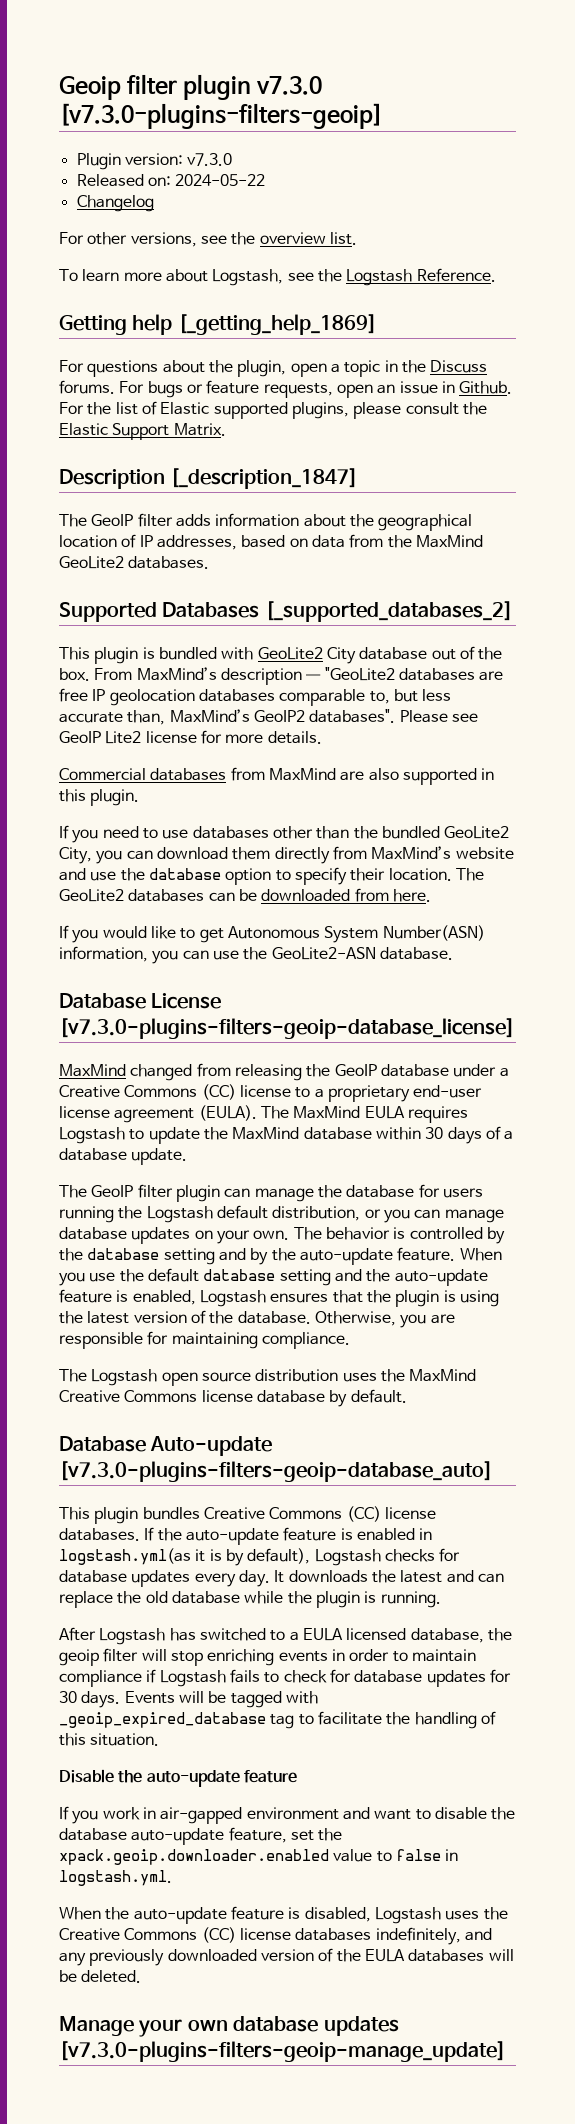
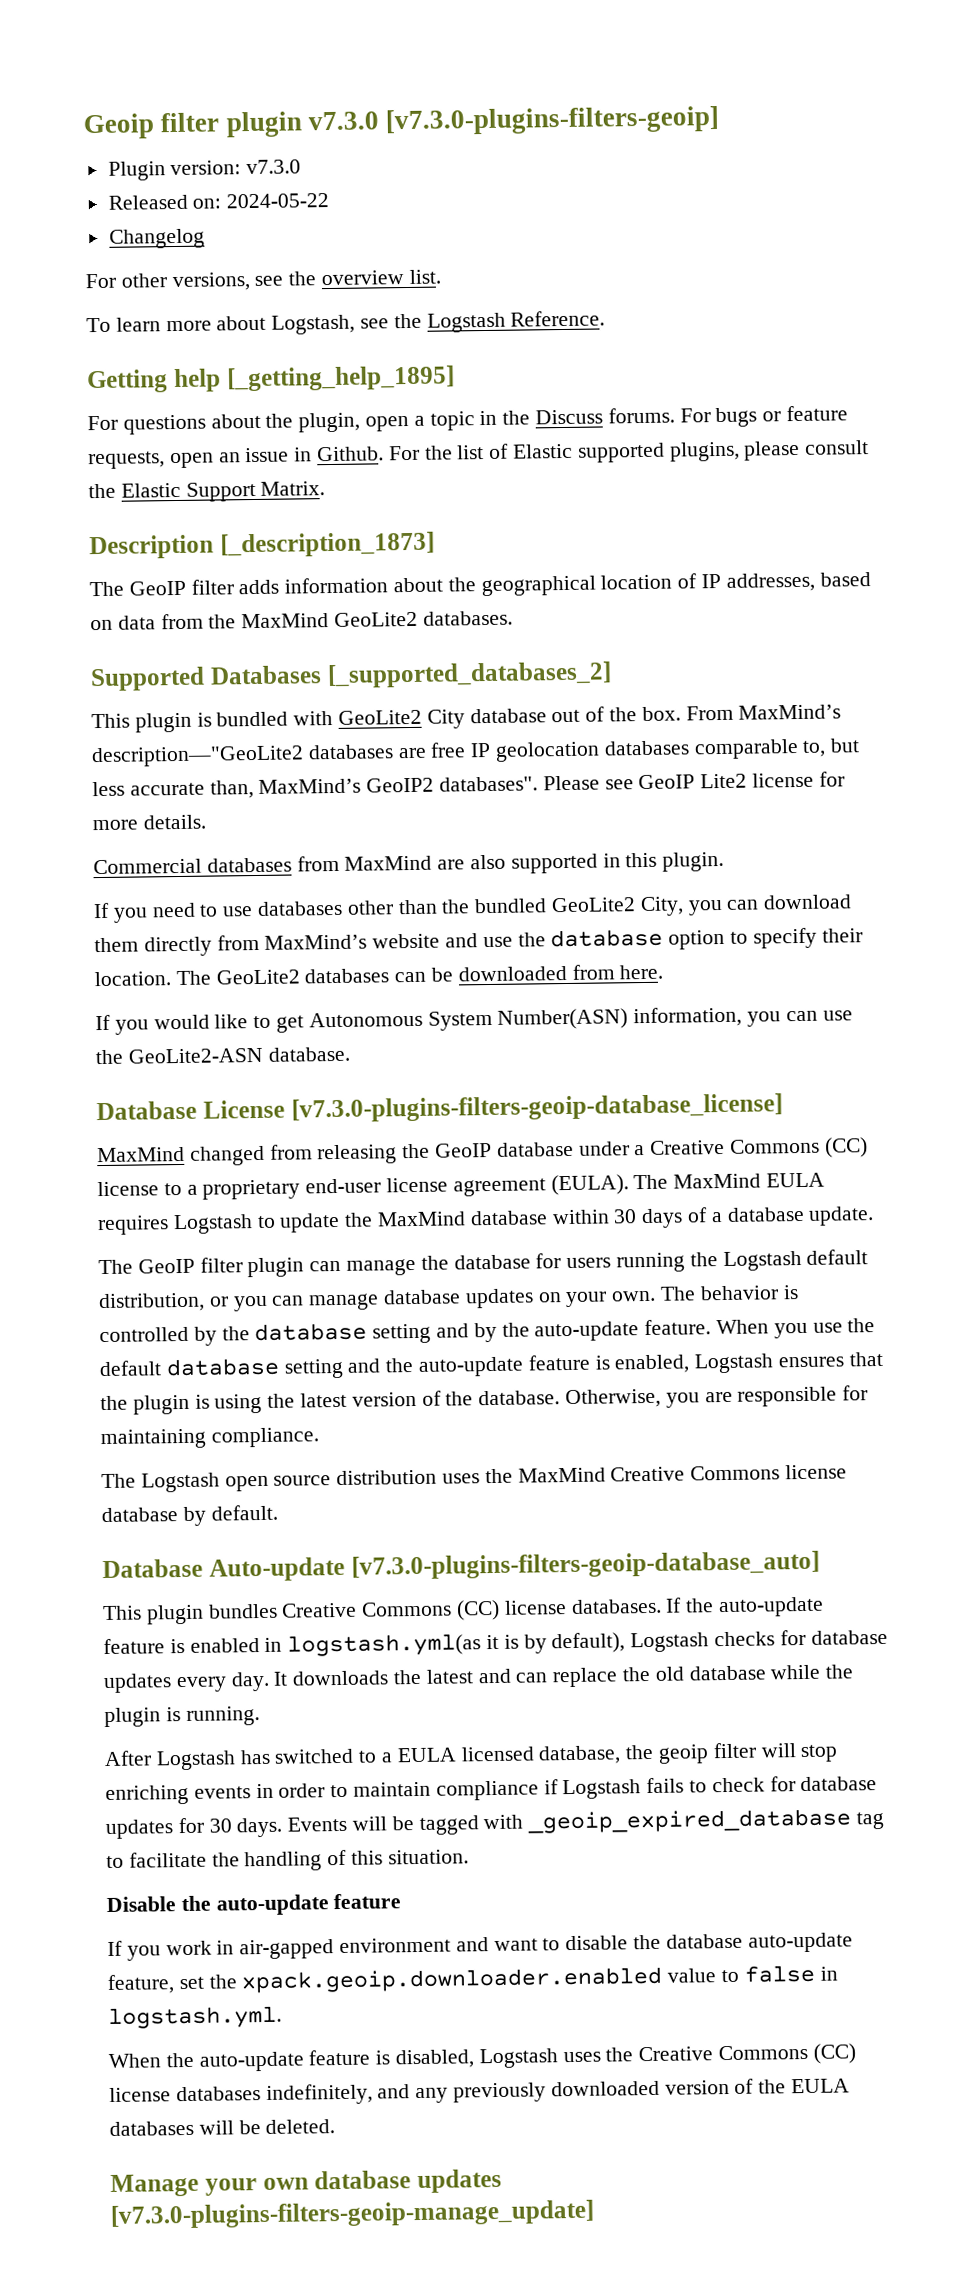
- Getting help [_getting_help_1869]
+ Getting help [_getting_help_1895]
- Description [_description_1847]
+ Description [_description_1873]
- From MaxMind’s description — "GeoLite2 databases are free IP geolocation databases comparable to, but less accurate than, MaxMind’s GeoIP2 databases".
+ From MaxMind’s description—"GeoLite2 databases are free IP geolocation databases comparable to, but less accurate than, MaxMind’s GeoIP2 databases".

